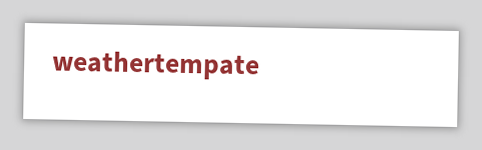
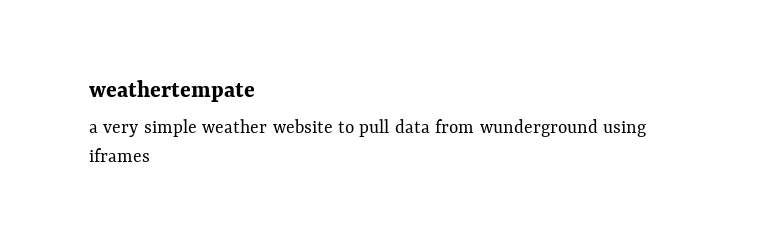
+ a very simple weather website to pull data from wunderground using iframes

